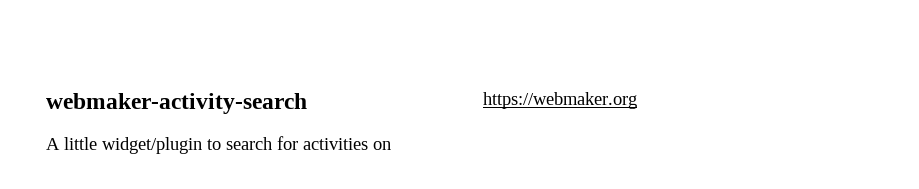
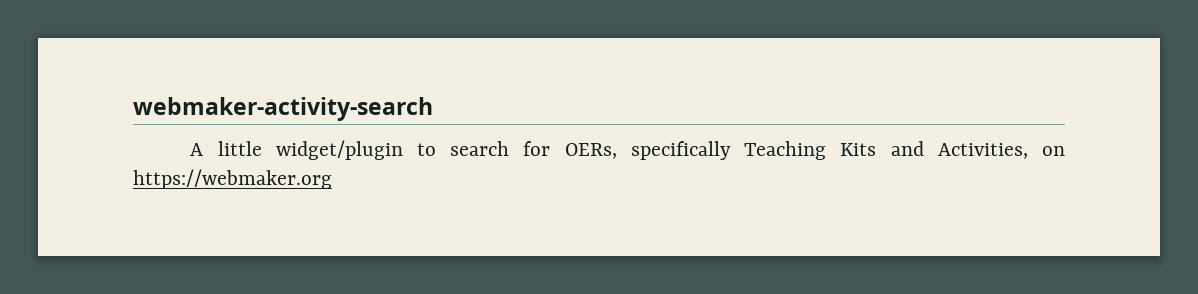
- A little widget/plugin to search for activities on https://webmaker.org
+ A little widget/plugin to search for OERs, specifically Teaching Kits and Activities, on https://webmaker.org

